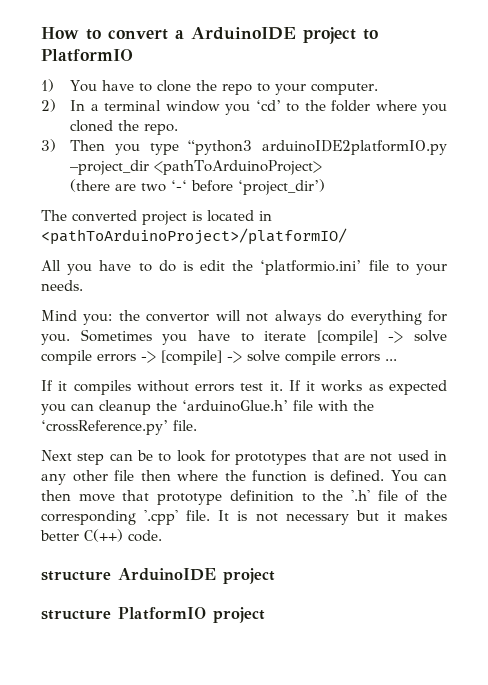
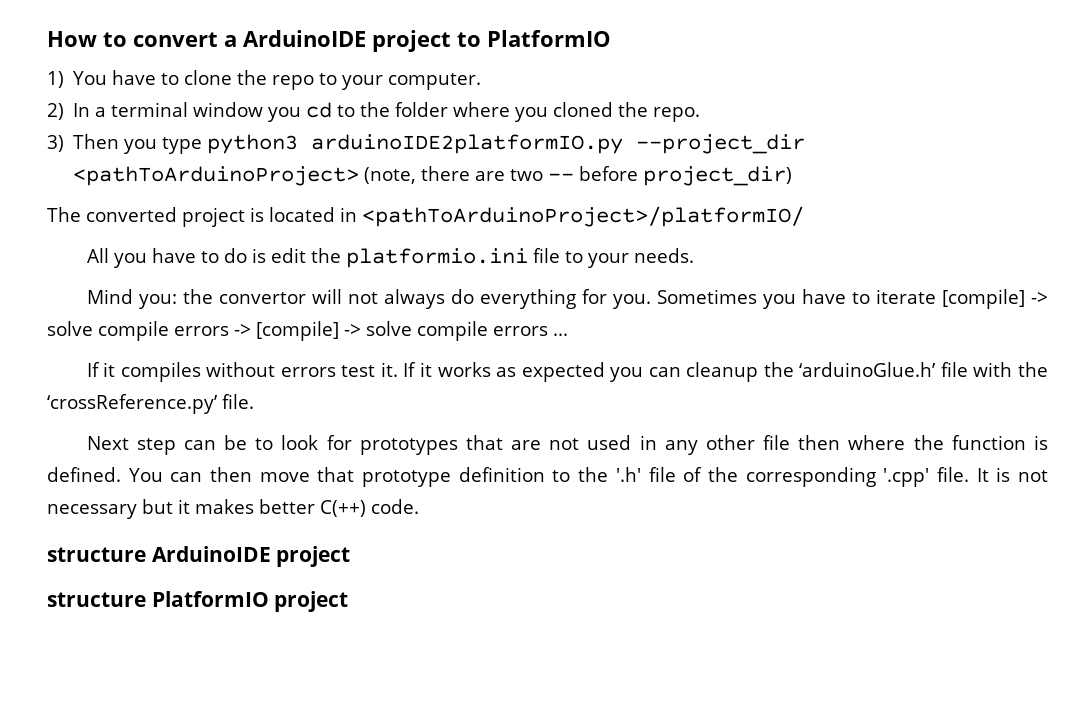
- 2) In a terminal window you ‘cd’ to the folder where you cloned the repo.
+ 2) In a terminal window you cd to the folder where you cloned the repo.
- 3) Then you type “python3 arduinoIDE2platformIO.py –project_dir <pathToArduinoProject>
- (there are two ‘-‘ before ‘project_dir’)
+ 3) Then you type python3 arduinoIDE2platformIO.py --project_dir <pathToArduinoProject> (note, there are two -- before project_dir)
- All you have to do is edit the ‘platformio.ini’ file to your needs.
+ All you have to do is edit the platformio.ini file to your needs.

